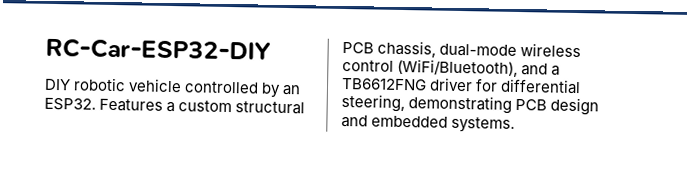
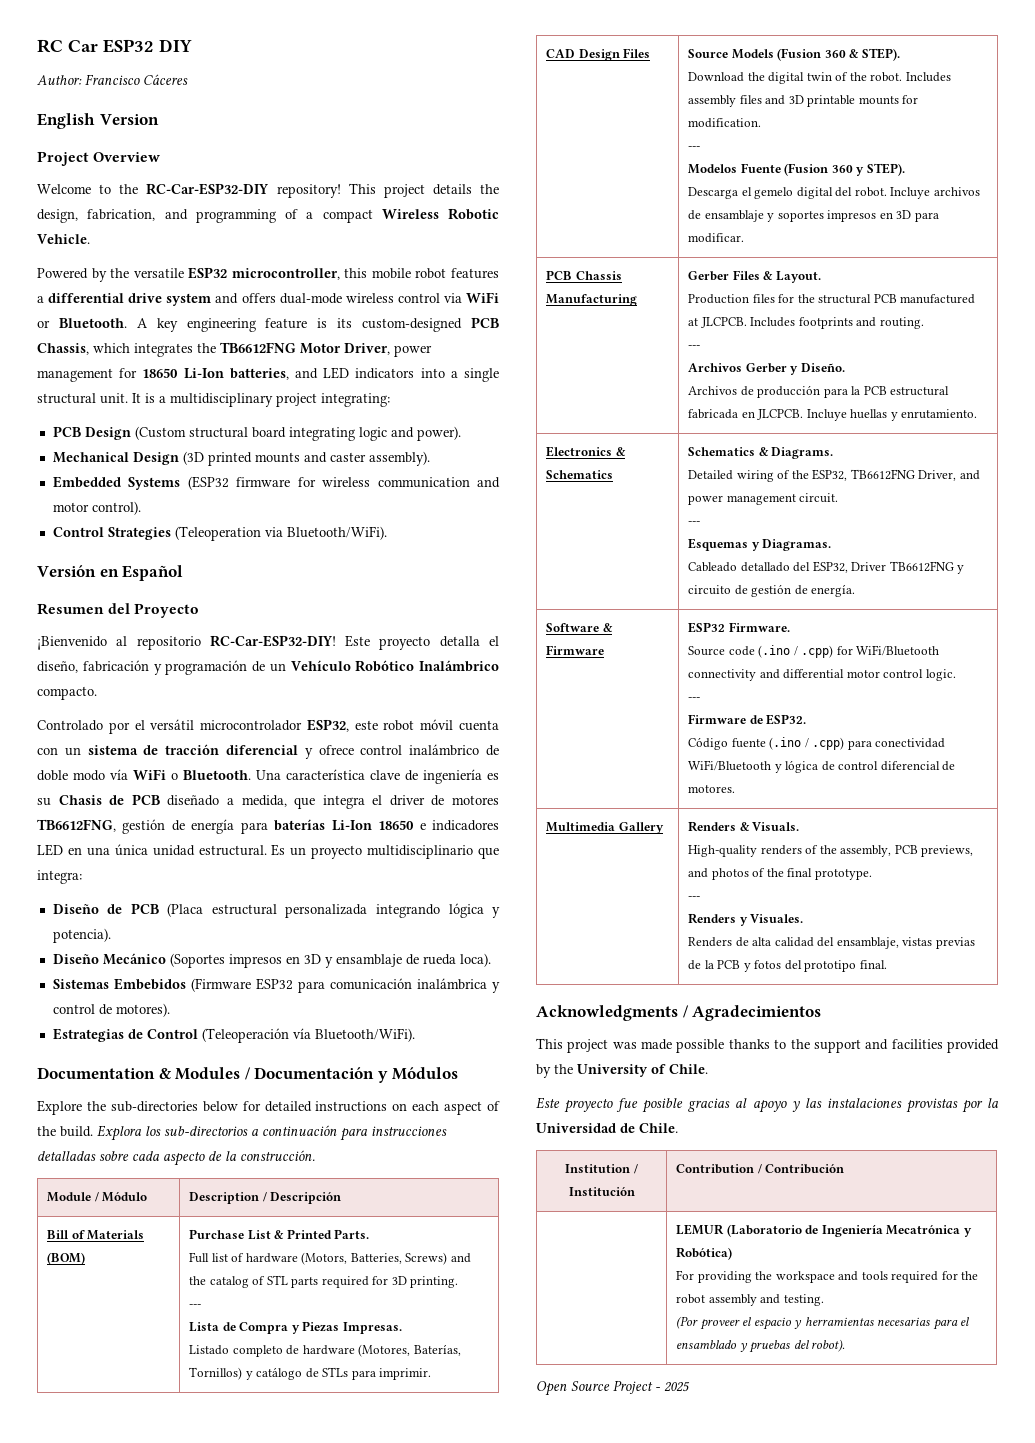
- RC-Car-ESP32-DIY
- DIY robotic vehicle controlled by an ESP32. Features a custom structural PCB chassis, dual-mode wireless control (WiFi/Bluetooth), and a TB6612FNG driver for differential steering, demonstrating PCB design and embedded systems.
+ RC Car ESP32 DIY
+ Author: Francisco Cáceres
+ English Version
+ Project Overview
+ Welcome to the RC-Car-ESP32-DIY repository! This project details the design, fabrication, and programming of a compact Wireless Robotic Vehicle.
+ Powered by the versatile ESP32 microcontroller, this mobile robot features a differential drive system and offers dual-mode wireless control via WiFi or Bluetooth. A key engineering feature is its custom-designed PCB Chassis, which integrates the TB6612FNG Motor Driver, power management for 18650 Li-Ion batteries, and LED indicators into a single structural unit. It is a multidisciplinary project integrating:
+ PCB Design (Custom structural board integrating logic and power).
+ Mechanical Design (3D printed mounts and caster assembly).
+ Embedded Systems (ESP32 firmware for wireless communication and motor control).
+ Control Strategies (Teleoperation via Bluetooth/WiFi).
+ Versión en Español
+ Resumen del Proyecto
+ ¡Bienvenido al repositorio RC-Car-ESP32-DIY! Este proyecto detalla el diseño, fabricación y programación de un Vehículo Robótico Inalámbrico compacto.
+ Controlado por el versátil microcontrolador ESP32, este robot móvil cuenta con un sistema de tracción diferencial y ofrece control inalámbrico de doble modo vía WiFi o Bluetooth. Una característica clave de ingeniería es su Chasis de PCB diseñado a medida, que integra el driver de motores TB6612FNG, gestión de energía para baterías Li-Ion 18650 e indicadores LED en una única unidad estructural. Es un proyecto multidisciplinario que integra:
+ Diseño de PCB (Placa estructural personalizada integrando lógica y potencia).
+ Diseño Mecánico (Soportes impresos en 3D y ensamblaje de rueda loca).
+ Sistemas Embebidos (Firmware ESP32 para comunicación inalámbrica y control de motores).
+ Estrategias de Control (Teleoperación vía Bluetooth/WiFi).
+ Documentation & Modules / Documentación y Módulos
+ Explore the sub-directories below for detailed instructions on each aspect of the build. Explora los sub-directorios a continuación para instrucciones detalladas sobre cada aspecto de la construcción.
+ Module / Módulo | Description / Descripción
+ Bill of Materials (BOM) | Purchase List & Printed Parts.
+ Full list of hardware (Motors, Batteries, Screws) and the catalog of STL parts required for 3D printing.
+ ---
+ Lista de Compra y Piezas Impresas.
+ Listado completo de hardware (Motores, Baterías, Tornillos) y catálogo de STLs para imprimir.
+ CAD Design Files | Source Models (Fusion 360 & STEP).
+ Download the digital twin of the robot. Includes assembly files and 3D printable mounts for modification.
+ ---
+ Modelos Fuente (Fusion 360 y STEP).
+ Descarga el gemelo digital del robot. Incluye archivos de ensamblaje y soportes impresos en 3D para modificar.
+ PCB Chassis Manufacturing | Gerber Files & Layout.
+ Production files for the structural PCB manufactured at JLCPCB. Includes footprints and routing.
+ ---
+ Archivos Gerber y Diseño.
+ Archivos de producción para la PCB estructural fabricada en JLCPCB. Incluye huellas y enrutamiento.
+ Electronics & Schematics | Schematics & Diagrams.
+ Detailed wiring of the ESP32, TB6612FNG Driver, and power management circuit.
+ ---
+ Esquemas y Diagramas.
+ Cableado detallado del ESP32, Driver TB6612FNG y circuito de gestión de energía.
+ Software & Firmware | ESP32 Firmware.
+ Source code (.ino / .cpp) for WiFi/Bluetooth connectivity and differential motor control logic.
+ ---
+ Firmware de ESP32.
+ Código fuente (.ino / .cpp) para conectividad WiFi/Bluetooth y lógica de control diferencial de motores.
+ Multimedia Gallery | Renders & Visuals.
+ High-quality renders of the assembly, PCB previews, and photos of the final prototype.
+ ---
+ Renders y Visuales.
+ Renders de alta calidad del ensamblaje, vistas previas de la PCB y fotos del prototipo final.
+ Acknowledgments / Agradecimientos
+ This project was made possible thanks to the support and facilities provided by the University of Chile.
+ Este proyecto fue posible gracias al apoyo y las instalaciones provistas por la Universidad de Chile.
+ Institution / Institución | Contribution / Contribución
+ | LEMUR (Laboratorio de Ingeniería Mecatrónica y Robótica)
+ For providing the workspace and tools required for the robot assembly and testing.
+ (Por proveer el espacio y herramientas necesarias para el ensamblado y pruebas del robot).
+ Open Source Project - 2025

